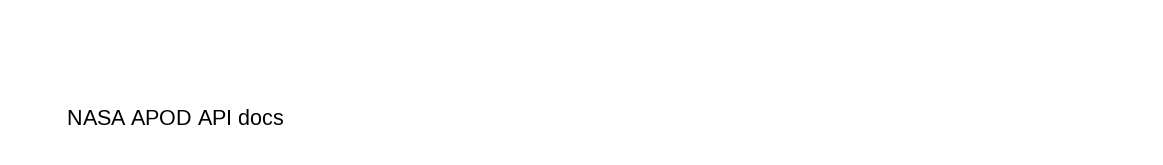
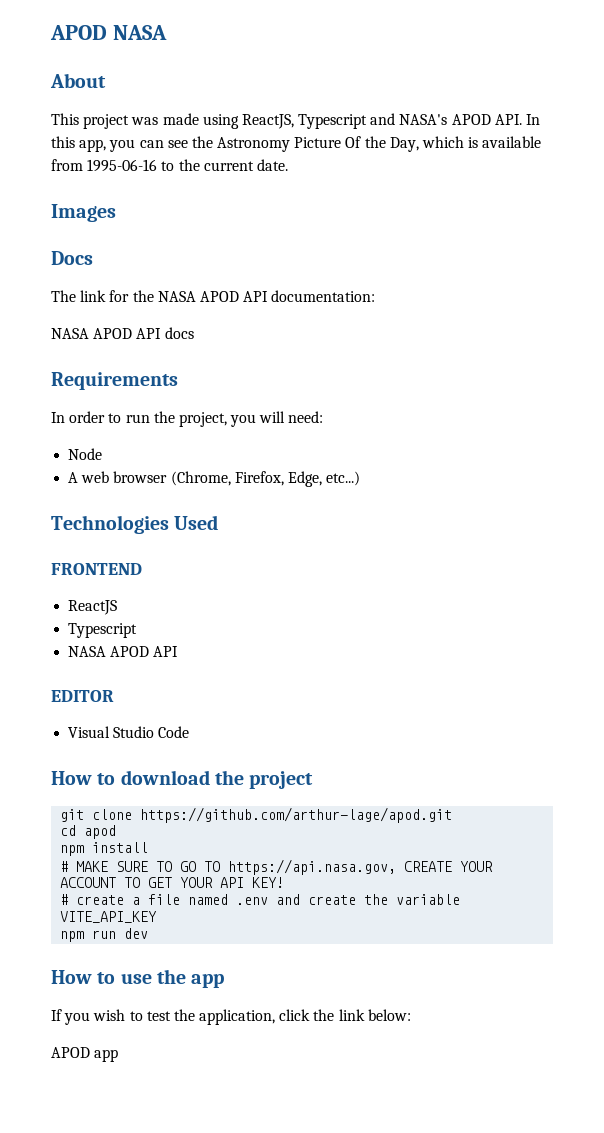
+ APOD NASA
+ About
+ This project was made using ReactJS, Typescript and NASA's APOD API. In this app, you can see the Astronomy Picture Of the Day, which is available from 1995-06-16 to the current date.
+ Images
+ Docs
+ The link for the NASA APOD API documentation:
  NASA APOD API docs
+ Requirements
+ In order to run the project, you will need:
+ Node
+ A web browser (Chrome, Firefox, Edge, etc...)
+ Technologies Used
+ FRONTEND
+ ReactJS
+ Typescript
+ NASA APOD API
+ EDITOR
+ Visual Studio Code
+ How to download the project
+ git clone https://github.com/arthur-lage/apod.git
+ cd apod
+ npm install
+ # MAKE SURE TO GO TO https://api.nasa.gov, CREATE YOUR ACCOUNT TO GET YOUR API KEY!
+ # create a file named .env and create the variable VITE_API_KEY
+ npm run dev
+ How to use the app
+ If you wish to test the application, click the link below:
+ APOD app

